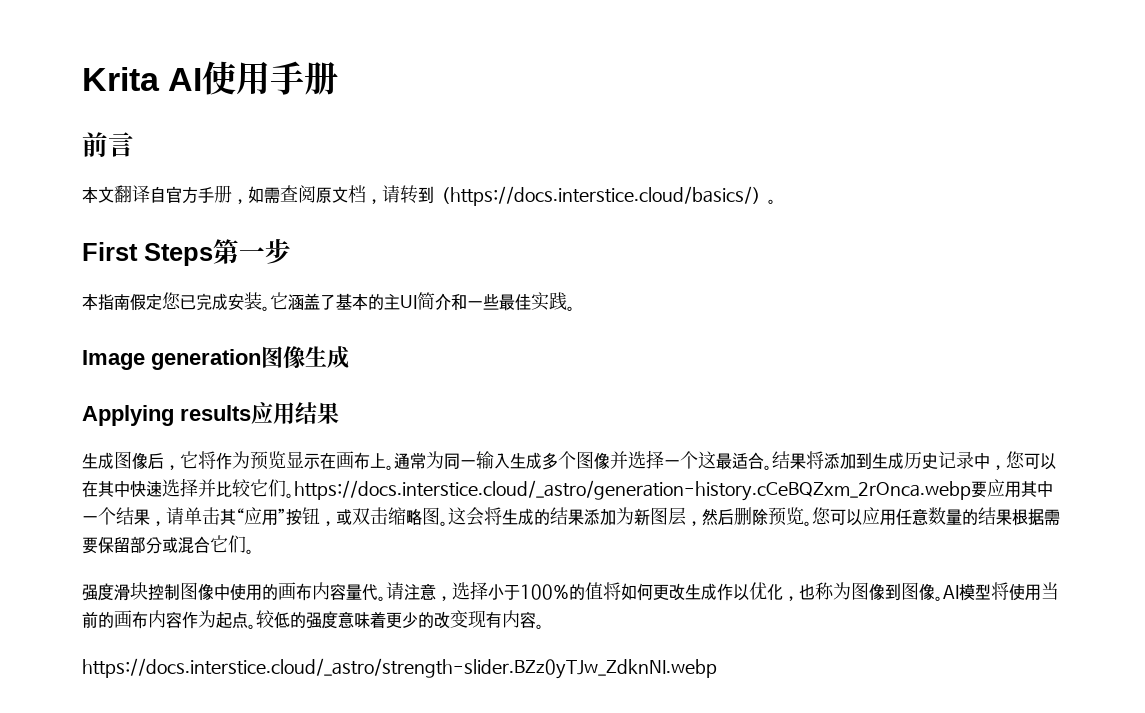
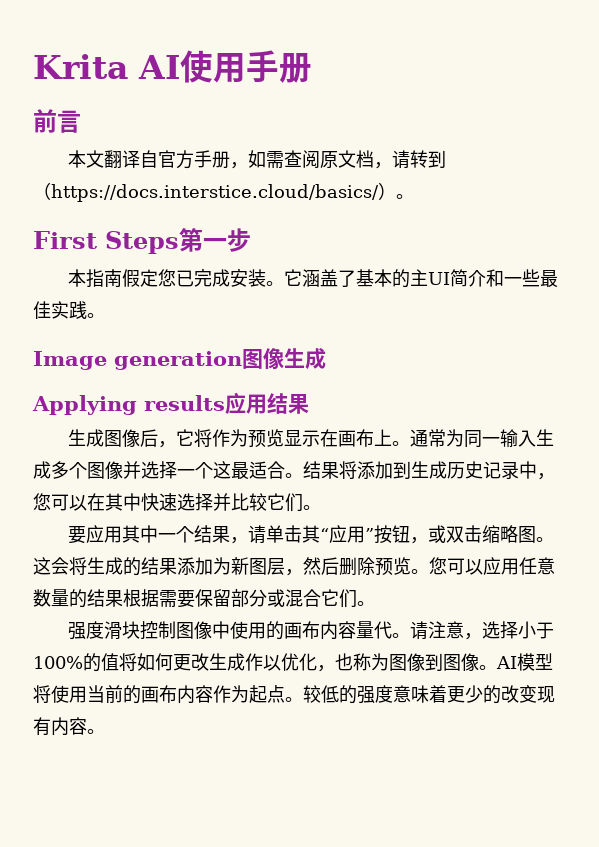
- 结果将添加到生成历史记录中，您可以在其中快速选择并比较它们。https://docs.interstice.cloud/_astro/generation-history.cCeBQZxm_2rOnca.webp要应用其中一个结果，请单击其“应用”按钮，或双击缩略图。
+ 结果将添加到生成历史记录中，您可以在其中快速选择并比较它们。
+ 要应用其中一个结果，请单击其“应用”按钮，或双击缩略图。
- https://docs.interstice.cloud/_astro/strength-slider.BZz0yTJw_ZdknNI.webp

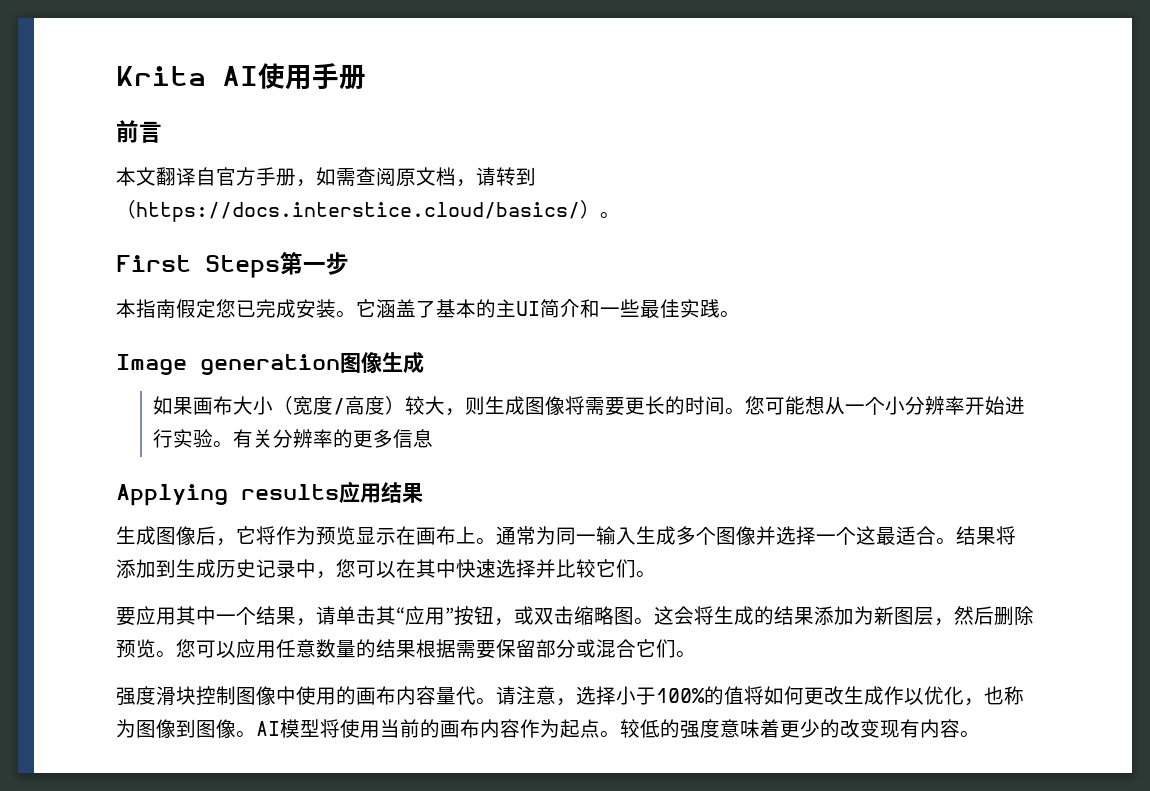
+ 如果画布大小（宽度/高度）较大，则生成图像将需要更长的时间。您可能想从一个小分辨率开始进行实验。有关分辨率的更多信息

